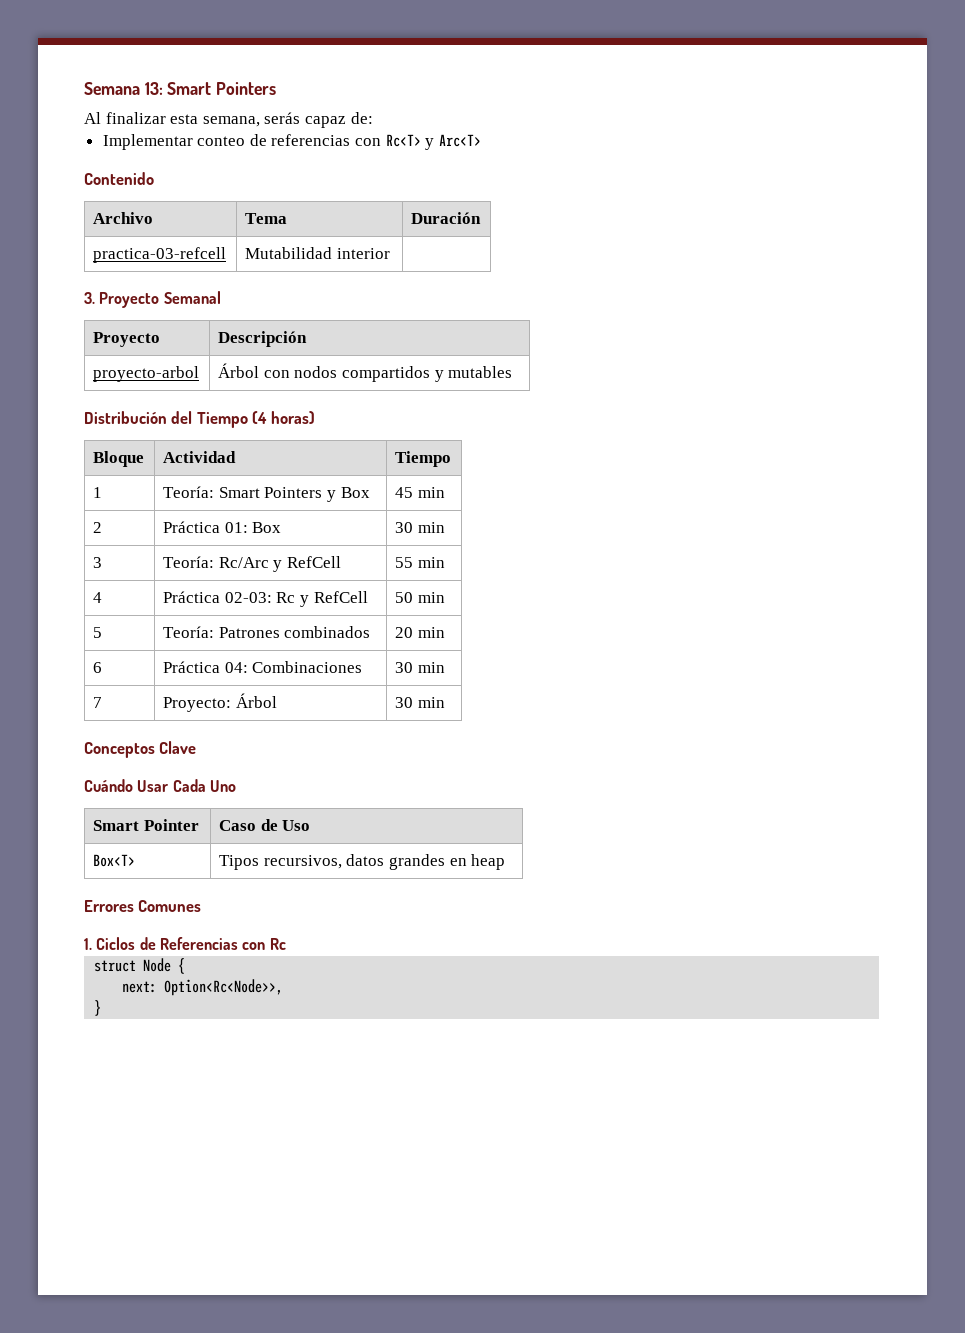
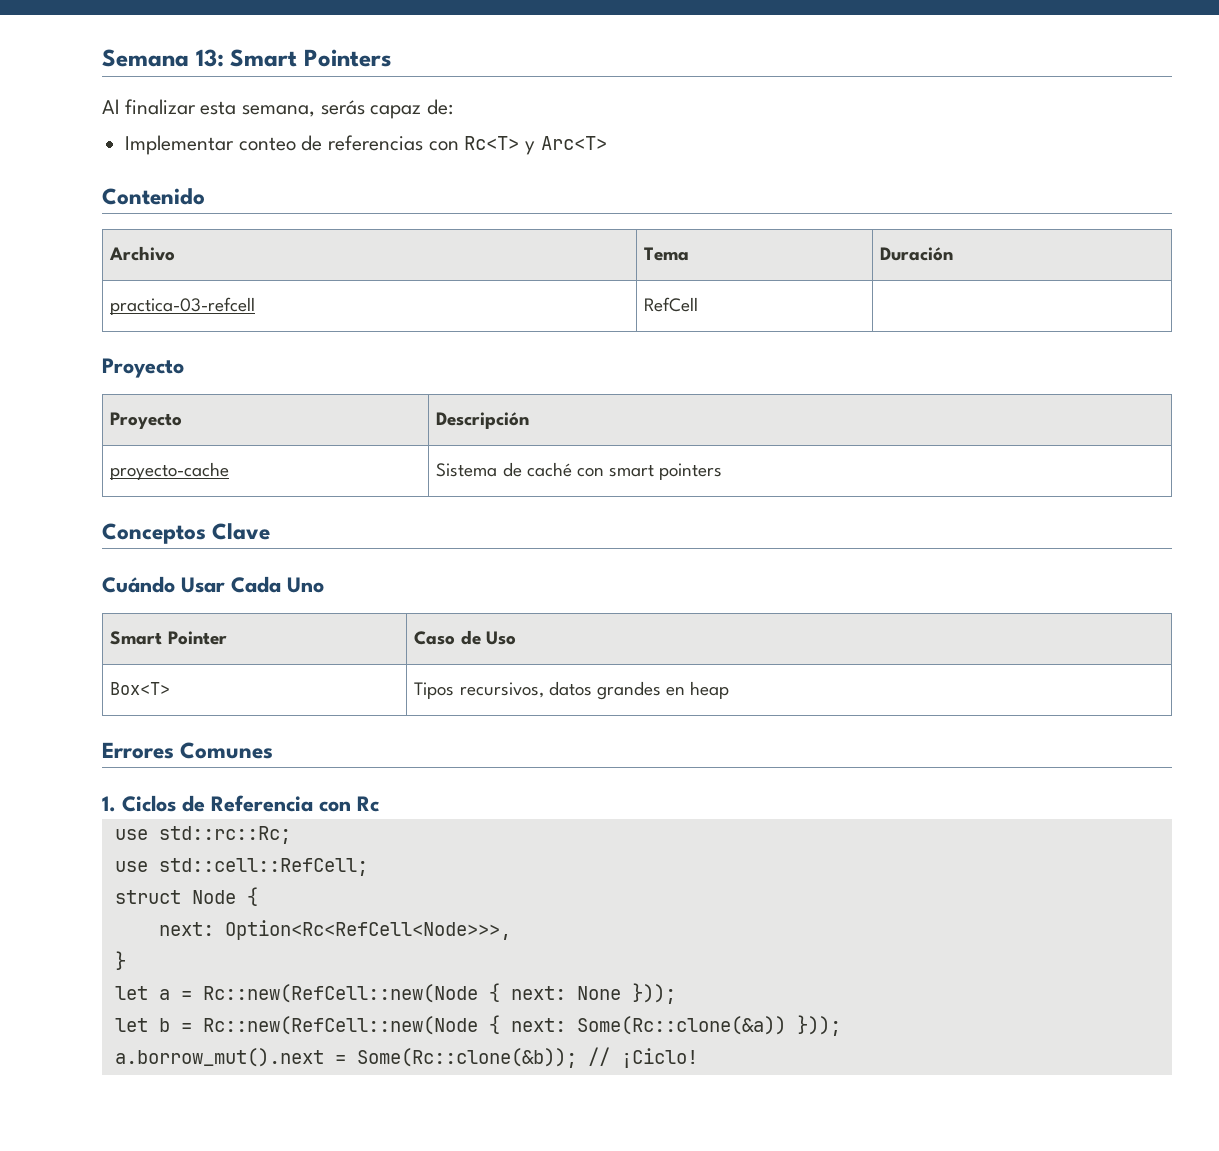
- practica-03-refcell | Mutabilidad interior |
- 3. Proyecto Semanal
+ practica-03-refcell | RefCell |
+ Proyecto
- proyecto-arbol | Árbol con nodos compartidos y mutables
- Distribución del Tiempo (4 horas)
- Bloque | Actividad | Tiempo
- 1 | Teoría: Smart Pointers y Box | 45 min
- 2 | Práctica 01: Box | 30 min
- 3 | Teoría: Rc/Arc y RefCell | 55 min
- 4 | Práctica 02-03: Rc y RefCell | 50 min
- 5 | Teoría: Patrones combinados | 20 min
- 6 | Práctica 04: Combinaciones | 30 min
- 7 | Proyecto: Árbol | 30 min
+ proyecto-cache | Sistema de caché con smart pointers
- 1. Ciclos de Referencias con Rc
+ 1. Ciclos de Referencia con Rc
+ use std::rc::Rc;
+ use std::cell::RefCell;
- next: Option<Rc<Node>>,
+ next: Option<Rc<RefCell<Node>>>,
+ let a = Rc::new(RefCell::new(Node { next: None }));
+ let b = Rc::new(RefCell::new(Node { next: Some(Rc::clone(&a)) }));
+ a.borrow_mut().next = Some(Rc::clone(&b)); // ¡Ciclo!

